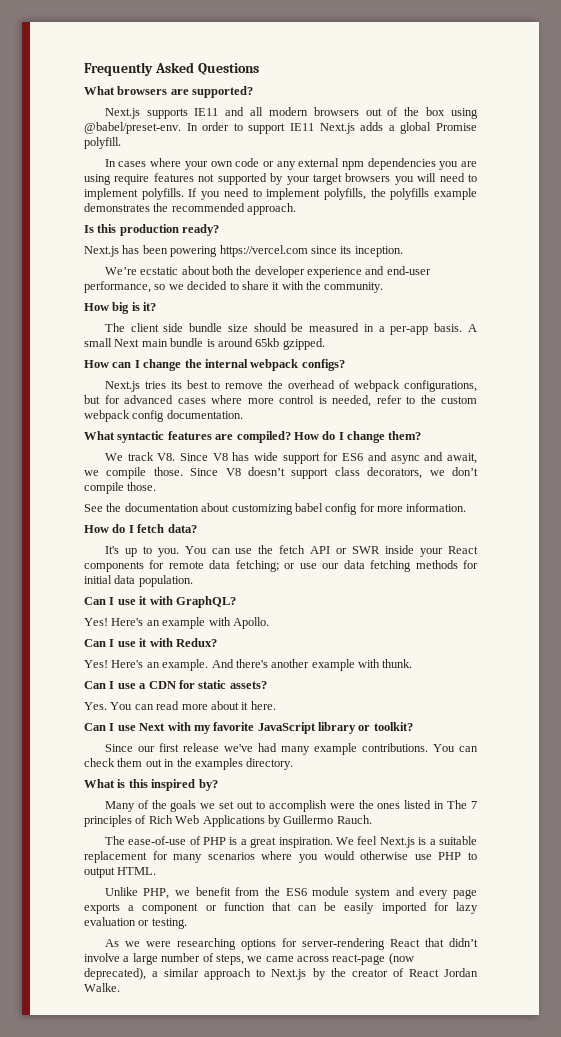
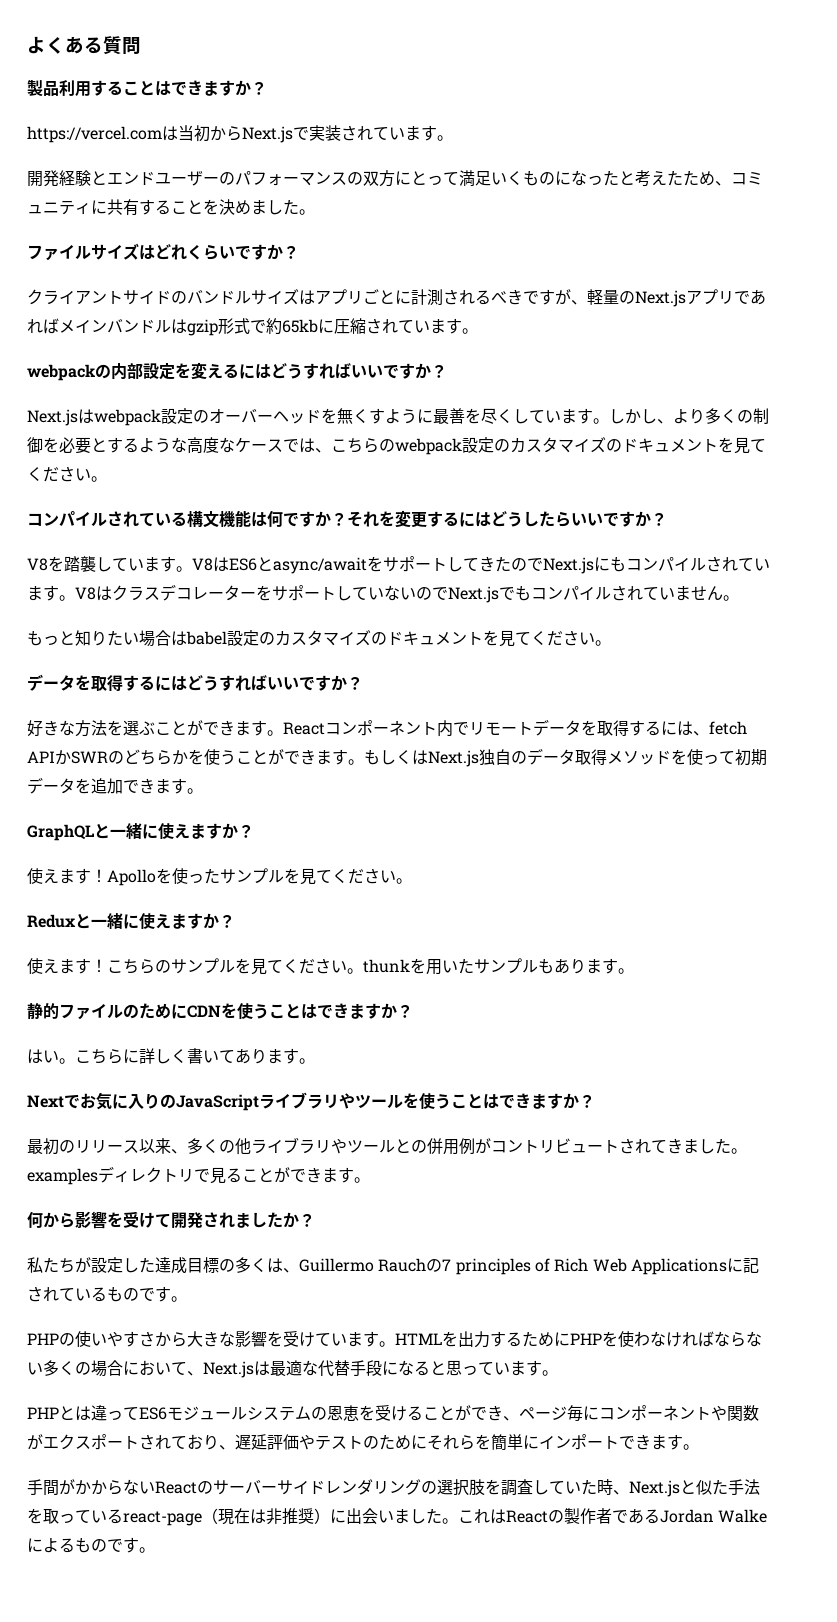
- Frequently Asked Questions
- What browsers are supported?
- Next.js supports IE11 and all modern browsers out of the box using @babel/preset-env. In order to support IE11 Next.js adds a global Promise polyfill.
- In cases where your own code or any external npm dependencies you are using require features not supported by your target browsers you will need to implement polyfills. If you need to implement polyfills, the polyfills example demonstrates the recommended approach.
- Is this production ready?
- Next.js has been powering https://vercel.com since its inception.
- We’re ecstatic about both the developer experience and end-user performance, so we decided to share it with the community.
- How big is it?
- The client side bundle size should be measured in a per-app basis. A small Next main bundle is around 65kb gzipped.
- How can I change the internal webpack configs?
- Next.js tries its best to remove the overhead of webpack configurations, but for advanced cases where more control is needed, refer to the custom webpack config documentation.
- What syntactic features are compiled? How do I change them?
- We track V8. Since V8 has wide support for ES6 and async and await, we compile those. Since V8 doesn’t support class decorators, we don’t compile those.
- See the documentation about customizing babel config for more information.
- How do I fetch data?
- It's up to you. You can use the fetch API or SWR inside your React components for remote data fetching; or use our data fetching methods for initial data population.
- Can I use it with GraphQL?
- Yes! Here's an example with Apollo.
- Can I use it with Redux?
- Yes! Here's an example. And there's another example with thunk.
- Can I use a CDN for static assets?
- Yes. You can read more about it here.
- Can I use Next with my favorite JavaScript library or toolkit?
- Since our first release we've had many example contributions. You can check them out in the examples directory.
- What is this inspired by?
- Many of the goals we set out to accomplish were the ones listed in The 7 principles of Rich Web Applications by Guillermo Rauch.
- The ease-of-use of PHP is a great inspiration. We feel Next.js is a suitable replacement for many scenarios where you would otherwise use PHP to output HTML.
- Unlike PHP, we benefit from the ES6 module system and every page exports a component or function that can be easily imported for lazy evaluation or testing.
- As we were researching options for server-rendering React that didn’t involve a large number of steps, we came across react-page (now deprecated), a similar approach to Next.js by the creator of React Jordan Walke.
+ よくある質問
+ 製品利用することはできますか？
+ https://vercel.comは当初からNext.jsで実装されています。
+ 開発経験とエンドユーザーのパフォーマンスの双方にとって満足いくものになったと考えたため、コミュニティに共有することを決めました。
+ ファイルサイズはどれくらいですか？
+ クライアントサイドのバンドルサイズはアプリごとに計測されるべきですが、軽量のNext.jsアプリであればメインバンドルはgzip形式で約65kbに圧縮されています。
+ webpackの内部設定を変えるにはどうすればいいですか？
+ Next.jsはwebpack設定のオーバーヘッドを無くすように最善を尽くしています。しかし、より多くの制御を必要とするような高度なケースでは、こちらのwebpack設定のカスタマイズのドキュメントを見てください。
+ コンパイルされている構文機能は何ですか？それを変更するにはどうしたらいいですか？
+ V8を踏襲しています。V8はES6とasync/awaitをサポートしてきたのでNext.jsにもコンパイルされています。V8はクラスデコレーターをサポートしていないのでNext.jsでもコンパイルされていません。
+ もっと知りたい場合はbabel設定のカスタマイズのドキュメントを見てください。
+ データを取得するにはどうすればいいですか？
+ 好きな方法を選ぶことができます。Reactコンポーネント内でリモートデータを取得するには、fetch APIかSWRのどちらかを使うことができます。もしくはNext.js独自のデータ取得メソッドを使って初期データを追加できます。
+ GraphQLと一緒に使えますか？
+ 使えます！Apolloを使ったサンプルを見てください。
+ Reduxと一緒に使えますか？
+ 使えます！こちらのサンプルを見てください。thunkを用いたサンプルもあります。
+ 静的ファイルのためにCDNを使うことはできますか？
+ はい。こちらに詳しく書いてあります。
+ Nextでお気に入りのJavaScriptライブラリやツールを使うことはできますか？
+ 最初のリリース以来、多くの他ライブラリやツールとの併用例がコントリビュートされてきました。examplesディレクトリで見ることができます。
+ 何から影響を受けて開発されましたか？
+ 私たちが設定した達成目標の多くは、Guillermo Rauchの7 principles of Rich Web Applicationsに記されているものです。
+ PHPの使いやすさから大きな影響を受けています。HTMLを出力するためにPHPを使わなければならない多くの場合において、Next.jsは最適な代替手段になると思っています。
+ PHPとは違ってES6モジュールシステムの恩恵を受けることができ、ページ毎にコンポーネントや関数がエクスポートされており、遅延評価やテストのためにそれらを簡単にインポートできます。
+ 手間がかからないReactのサーバーサイドレンダリングの選択肢を調査していた時、Next.jsと似た手法を取っているreact-page（現在は非推奨）に出会いました。これはReactの製作者であるJordan Walkeによるものです。

